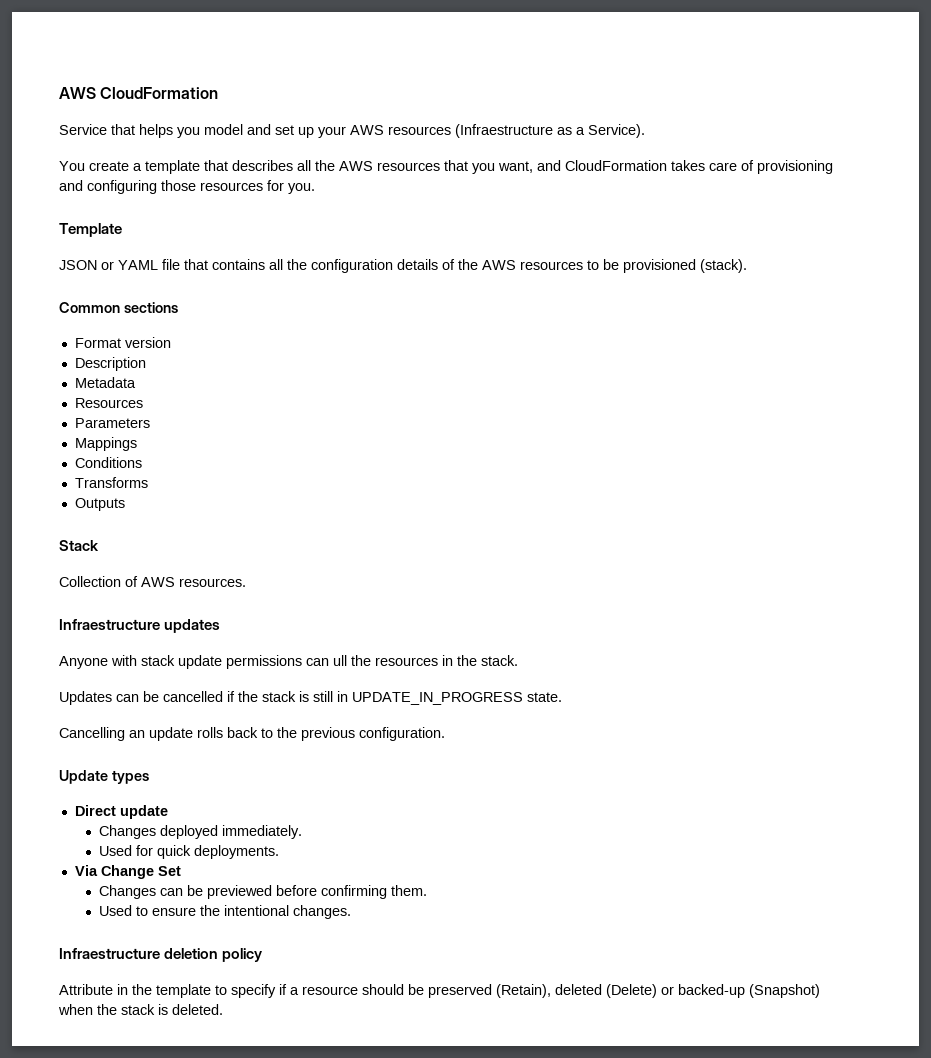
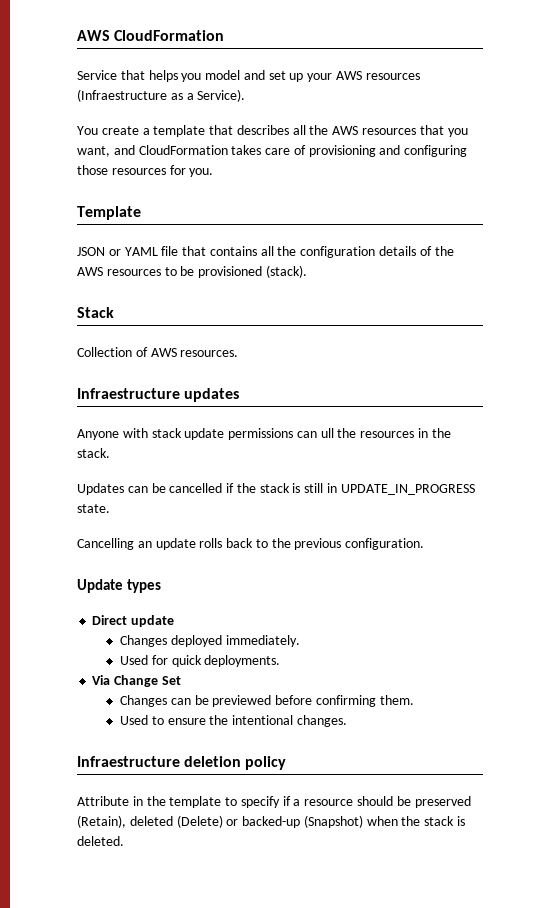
- Common sections
- Format version
- Description
- Metadata
- Resources
- Parameters
- Mappings
- Conditions
- Transforms
- Outputs

